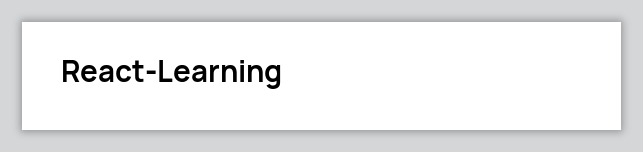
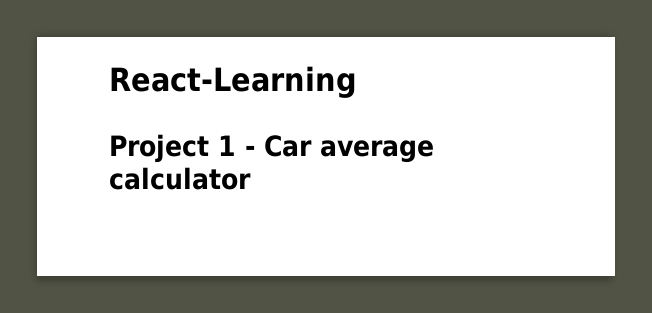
+ Project 1 - Car average calculator

